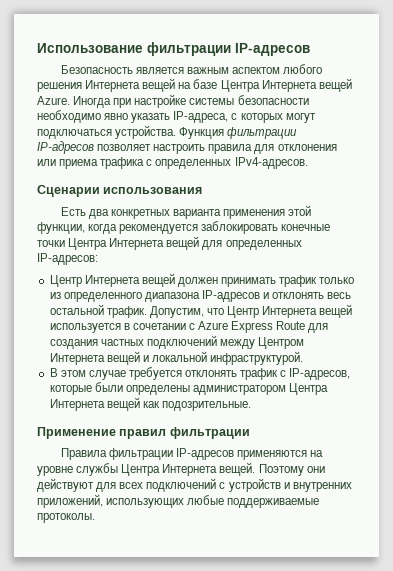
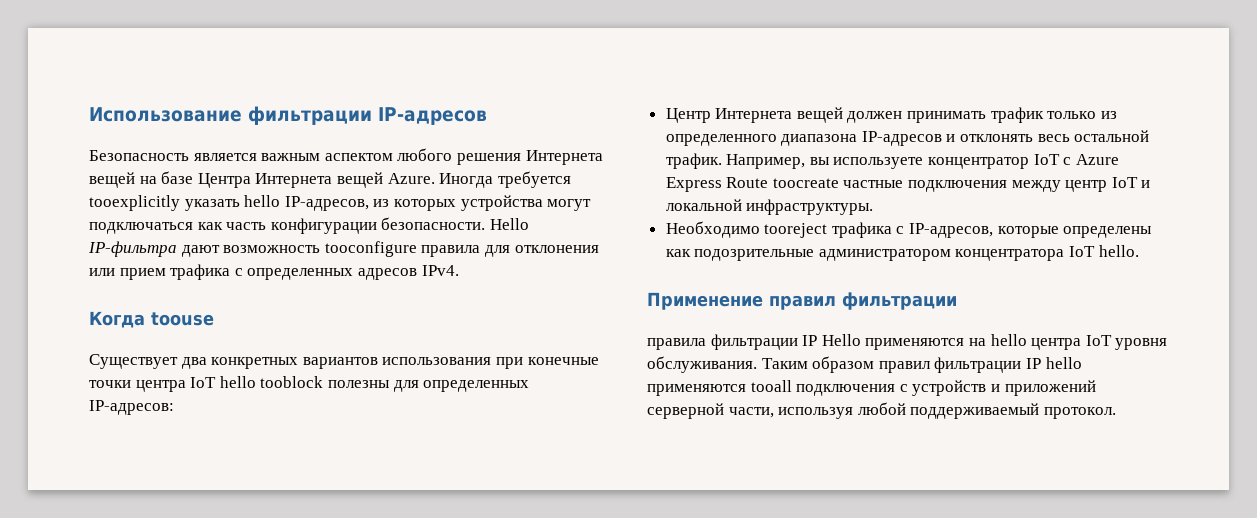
- Иногда при настройке системы безопасности необходимо явно указать IP-адреса, с которых могут подключаться устройства. Функция фильтрации IP-адресов позволяет настроить правила для отклонения или приема трафика с определенных IPv4-адресов.
- Сценарии использования
- Есть два конкретных варианта применения этой функции, когда рекомендуется заблокировать конечные точки Центра Интернета вещей для определенных IP-адресов:
+ Иногда требуется tooexplicitly указать hello IP-адресов, из которых устройства могут подключаться как часть конфигурации безопасности. Hello IP-фильтра дают возможность tooconfigure правила для отклонения или прием трафика с определенных адресов IPv4.
+ Когда toouse
+ Существует два конкретных вариантов использования при конечные точки центра IoT hello tooblock полезны для определенных IP-адресов:
- Допустим, что Центр Интернета вещей используется в сочетании с Azure Express Route для создания частных подключений между Центром Интернета вещей и локальной инфраструктурой.
- В этом случае требуется отклонять трафик с IP-адресов, которые были определены администратором Центра Интернета вещей как подозрительные.
+ Например, вы используете концентратор IoT с Azure Express Route toocreate частные подключения между центр IoT и локальной инфраструктуры.
+ Необходимо tooreject трафика с IP-адресов, которые определены как подозрительные администратором концентратора IoT hello.
  Применение правил фильтрации
- Правила фильтрации IP-адресов применяются на уровне службы Центра Интернета вещей. Поэтому они действуют для всех подключений с устройств и внутренних приложений, использующих любые поддерживаемые протоколы.
+ правила фильтрации IP Hello применяются на hello центра IoT уровня обслуживания. Таким образом правил фильтрации IP hello применяются tooall подключения с устройств и приложений серверной части, используя любой поддерживаемый протокол.

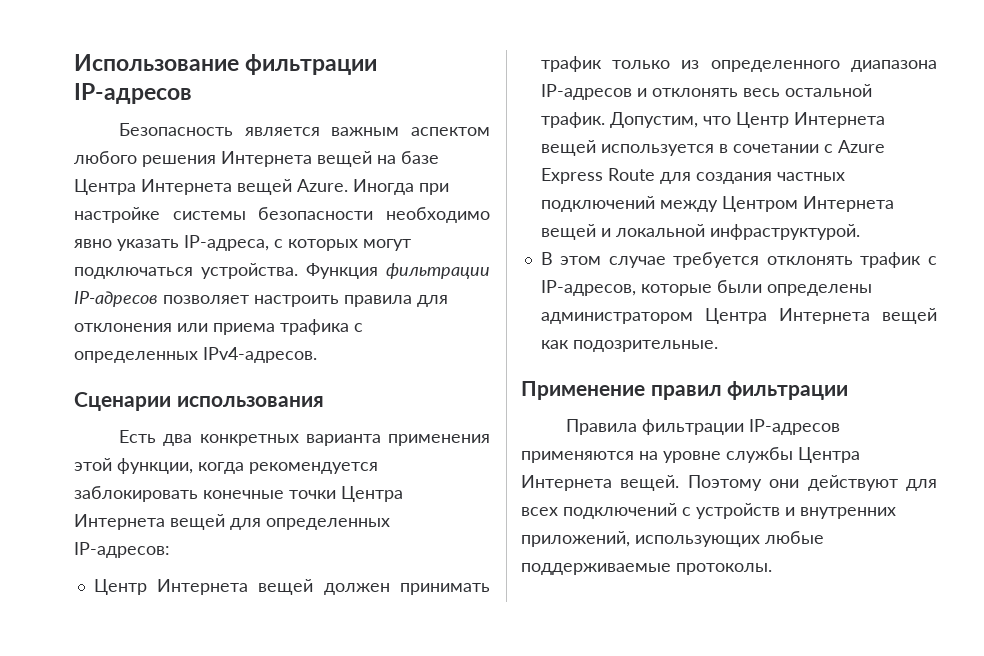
- Иногда требуется tooexplicitly указать hello IP-адресов, из которых устройства могут подключаться как часть конфигурации безопасности. Hello IP-фильтра дают возможность tooconfigure правила для отклонения или прием трафика с определенных адресов IPv4.
- Когда toouse
- Существует два конкретных вариантов использования при конечные точки центра IoT hello tooblock полезны для определенных IP-адресов:
+ Иногда при настройке системы безопасности необходимо явно указать IP-адреса, с которых могут подключаться устройства. Функция фильтрации IP-адресов позволяет настроить правила для отклонения или приема трафика с определенных IPv4-адресов.
+ Сценарии использования
+ Есть два конкретных варианта применения этой функции, когда рекомендуется заблокировать конечные точки Центра Интернета вещей для определенных IP-адресов:
- Например, вы используете концентратор IoT с Azure Express Route toocreate частные подключения между центр IoT и локальной инфраструктуры.
- Необходимо tooreject трафика с IP-адресов, которые определены как подозрительные администратором концентратора IoT hello.
+ Допустим, что Центр Интернета вещей используется в сочетании с Azure Express Route для создания частных подключений между Центром Интернета вещей и локальной инфраструктурой.
+ В этом случае требуется отклонять трафик с IP-адресов, которые были определены администратором Центра Интернета вещей как подозрительные.
  Применение правил фильтрации
- правила фильтрации IP Hello применяются на hello центра IoT уровня обслуживания. Таким образом правил фильтрации IP hello применяются tooall подключения с устройств и приложений серверной части, используя любой поддерживаемый протокол.
+ Правила фильтрации IP-адресов применяются на уровне службы Центра Интернета вещей. Поэтому они действуют для всех подключений с устройств и внутренних приложений, использующих любые поддерживаемые протоколы.

